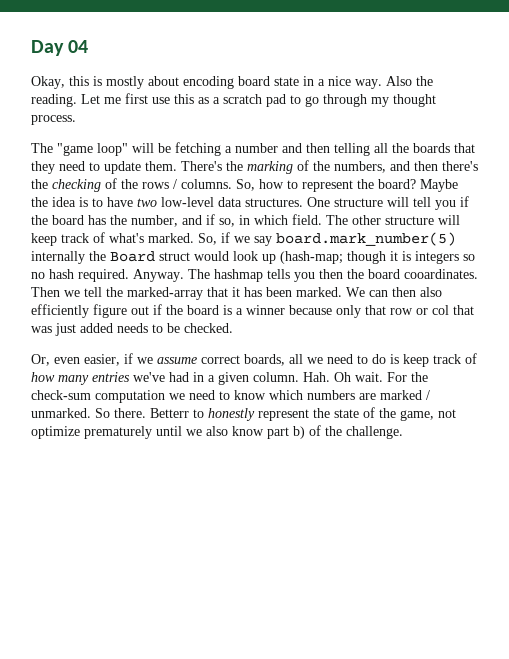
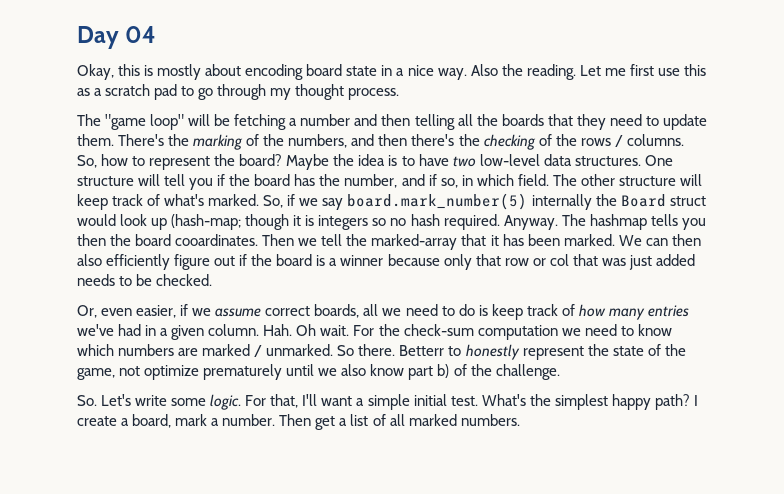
+ So. Let's write some logic. For that, I'll want a simple initial test. What's the simplest happy path? I create a board, mark a number. Then get a list of all marked numbers.

